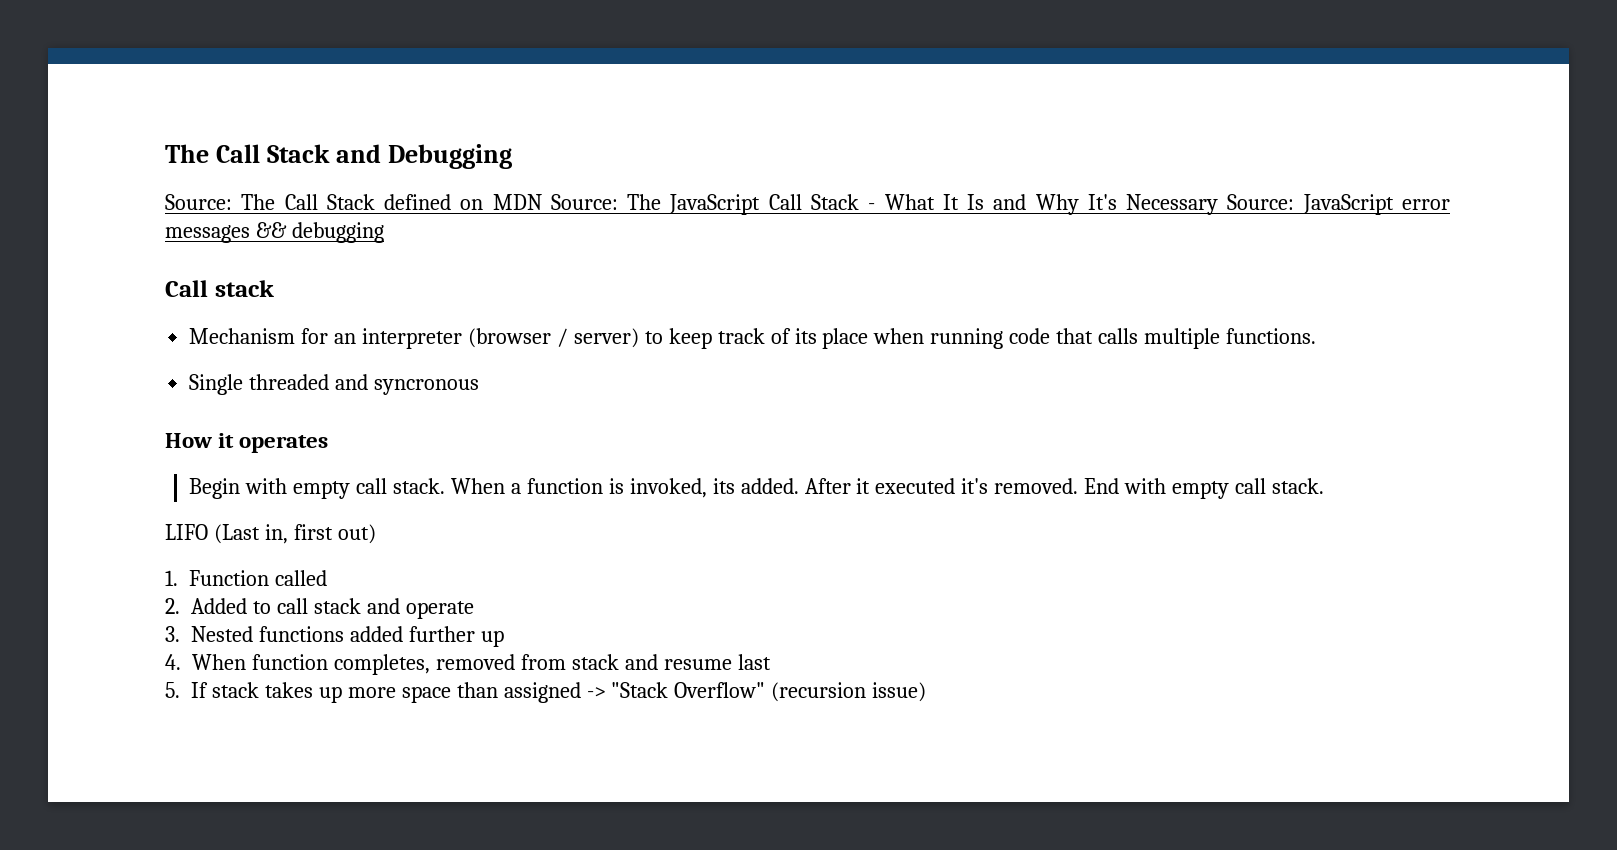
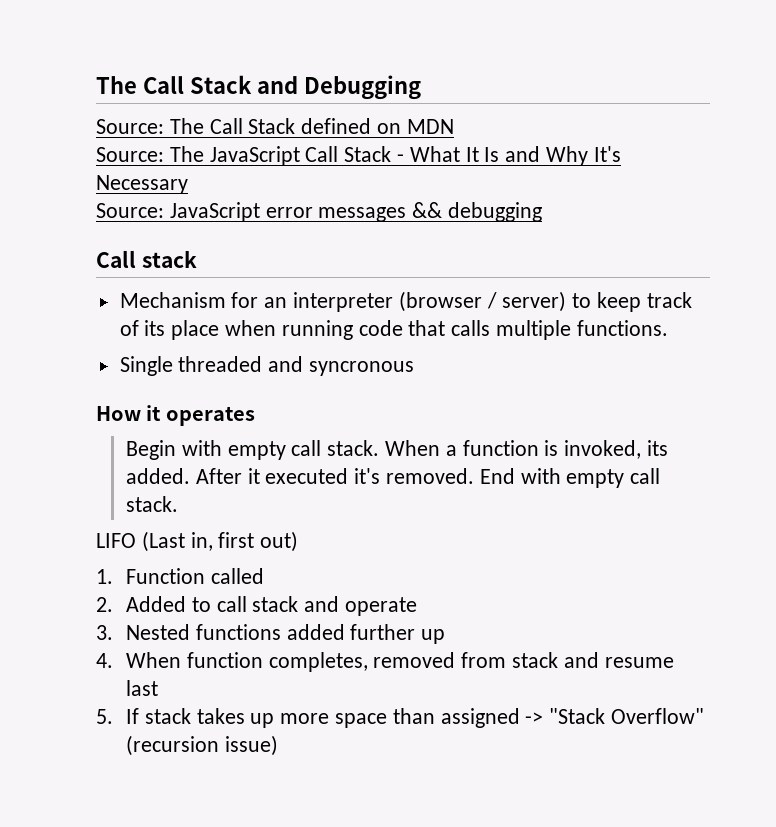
- Source: The Call Stack defined on MDN Source: The JavaScript Call Stack - What It Is and Why It's Necessary Source: JavaScript error messages && debugging
+ Source: The Call Stack defined on MDN
+ Source: The JavaScript Call Stack - What It Is and Why It's Necessary
+ Source: JavaScript error messages && debugging

